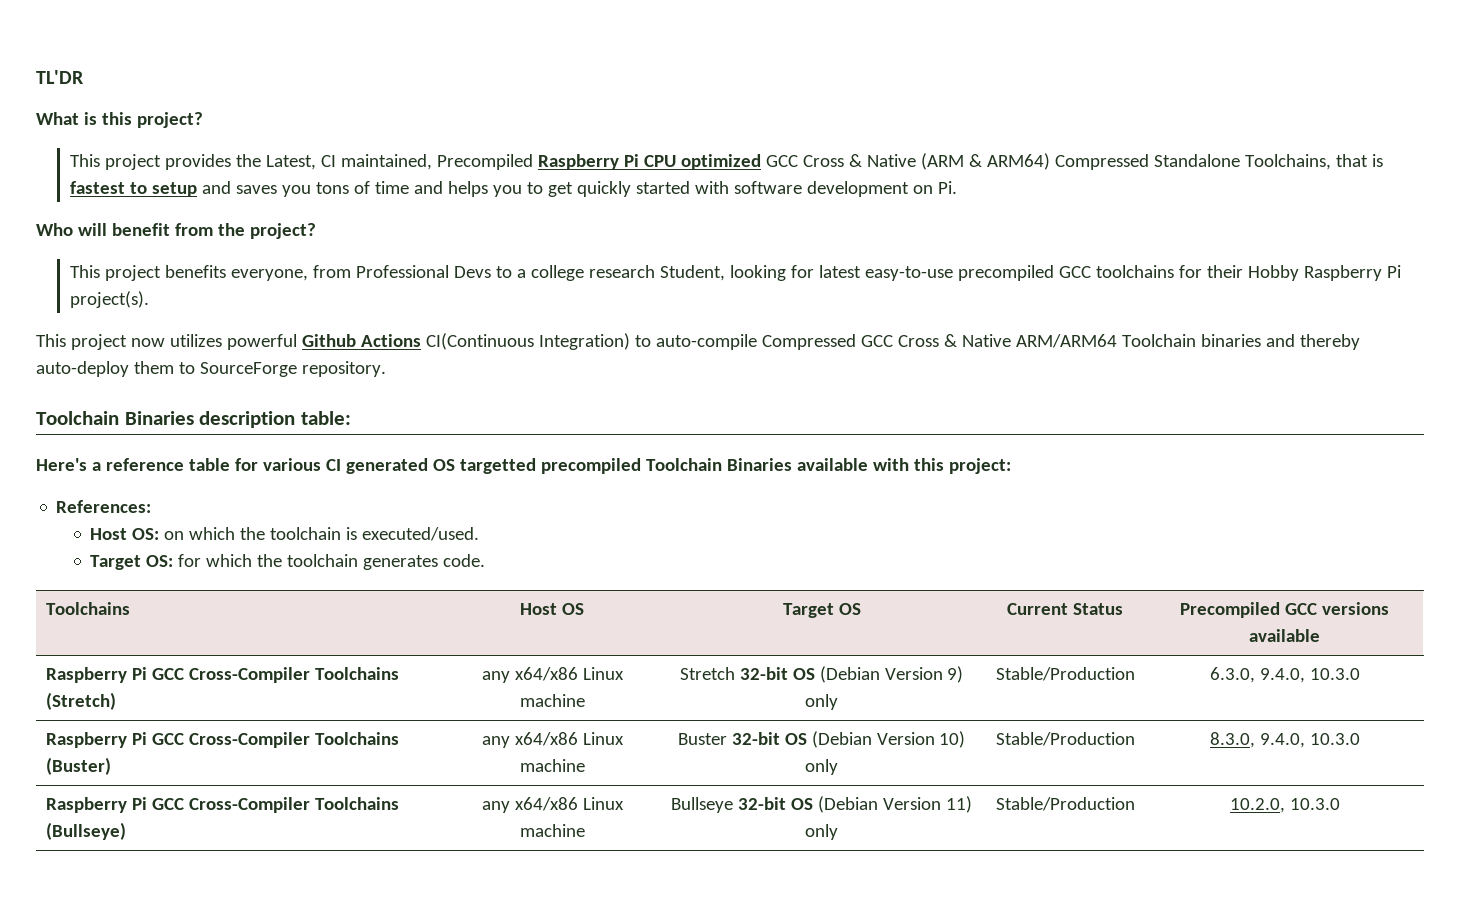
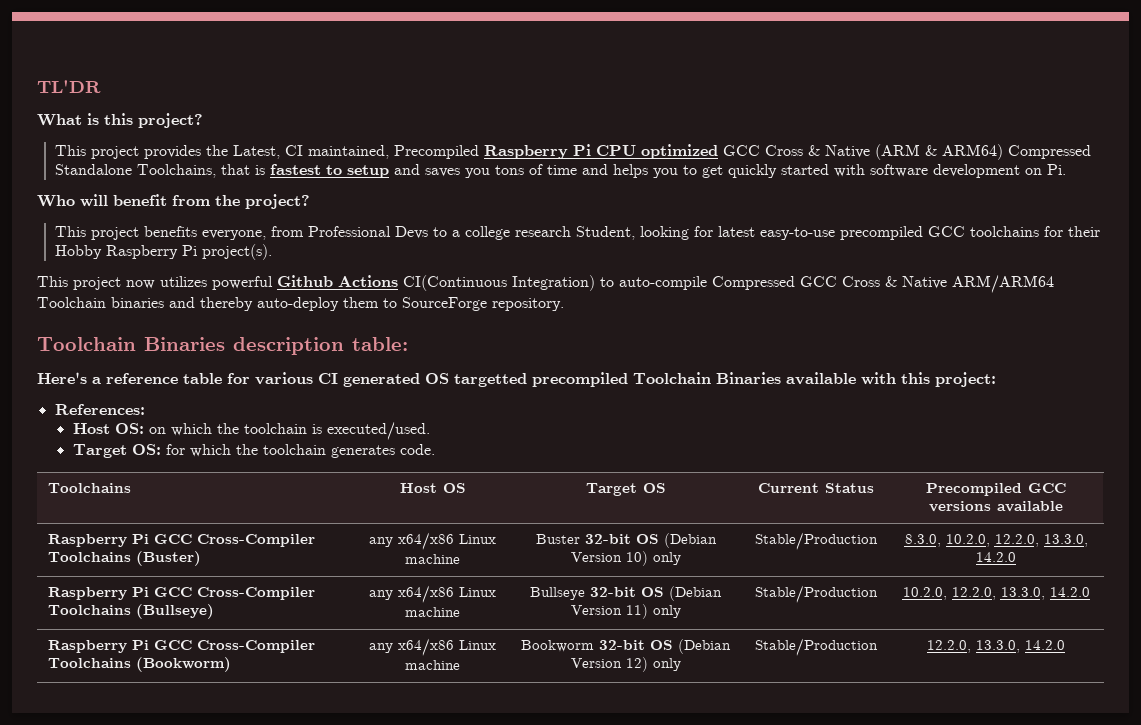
- Raspberry Pi GCC Cross-Compiler Toolchains (Stretch) | any x64/x86 Linux machine | Stretch 32-bit OS (Debian Version 9) only | Stable/Production | 6.3.0, 9.4.0, 10.3.0
- Raspberry Pi GCC Cross-Compiler Toolchains (Buster) | any x64/x86 Linux machine | Buster 32-bit OS (Debian Version 10) only | Stable/Production | 8.3.0, 9.4.0, 10.3.0
+ Raspberry Pi GCC Cross-Compiler Toolchains (Buster) | any x64/x86 Linux machine | Buster 32-bit OS (Debian Version 10) only | Stable/Production | 8.3.0, 10.2.0, 12.2.0, 13.3.0, 14.2.0
- Raspberry Pi GCC Cross-Compiler Toolchains (Bullseye) | any x64/x86 Linux machine | Bullseye 32-bit OS (Debian Version 11) only | Stable/Production | 10.2.0, 10.3.0
+ Raspberry Pi GCC Cross-Compiler Toolchains (Bullseye) | any x64/x86 Linux machine | Bullseye 32-bit OS (Debian Version 11) only | Stable/Production | 10.2.0, 12.2.0, 13.3.0, 14.2.0
+ Raspberry Pi GCC Cross-Compiler Toolchains (Bookworm) | any x64/x86 Linux machine | Bookworm 32-bit OS (Debian Version 12) only | Stable/Production | 12.2.0, 13.3.0, 14.2.0

